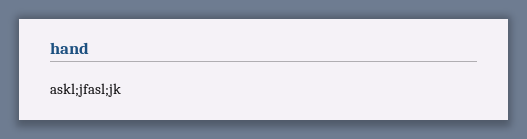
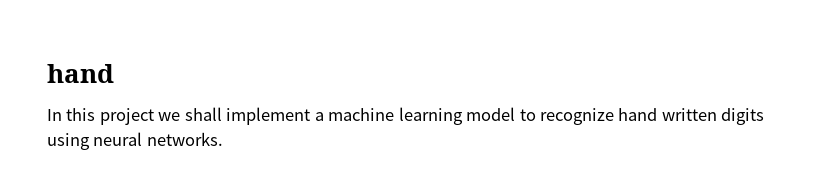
- askl;jfasl;jk
+ In this project we shall implement a machine learning model to recognize hand written digits using neural networks.

